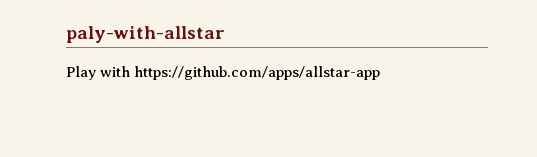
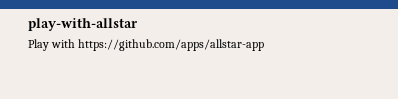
- paly-with-allstar
+ play-with-allstar

